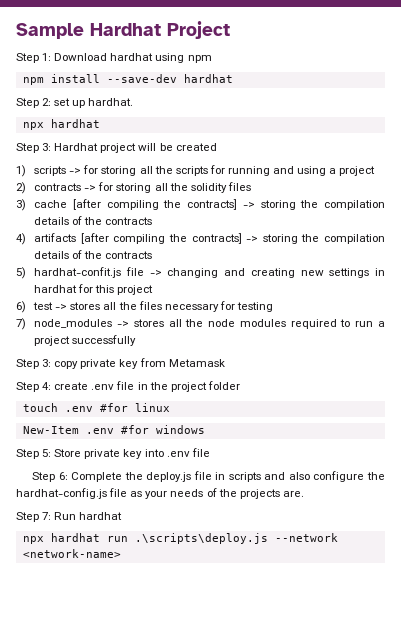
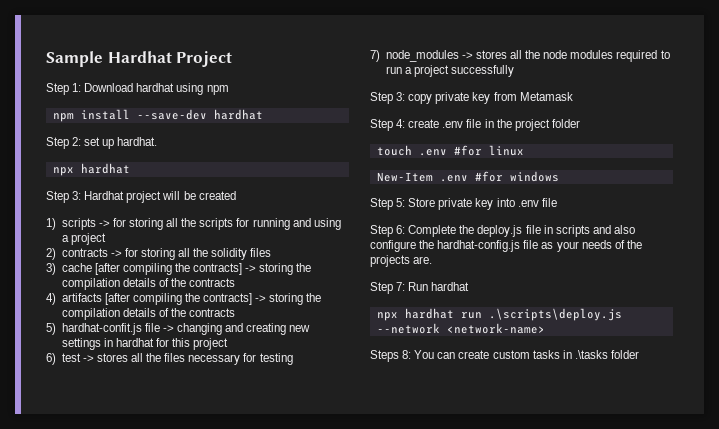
+ Steps 8: You can create custom tasks in .\tasks folder

